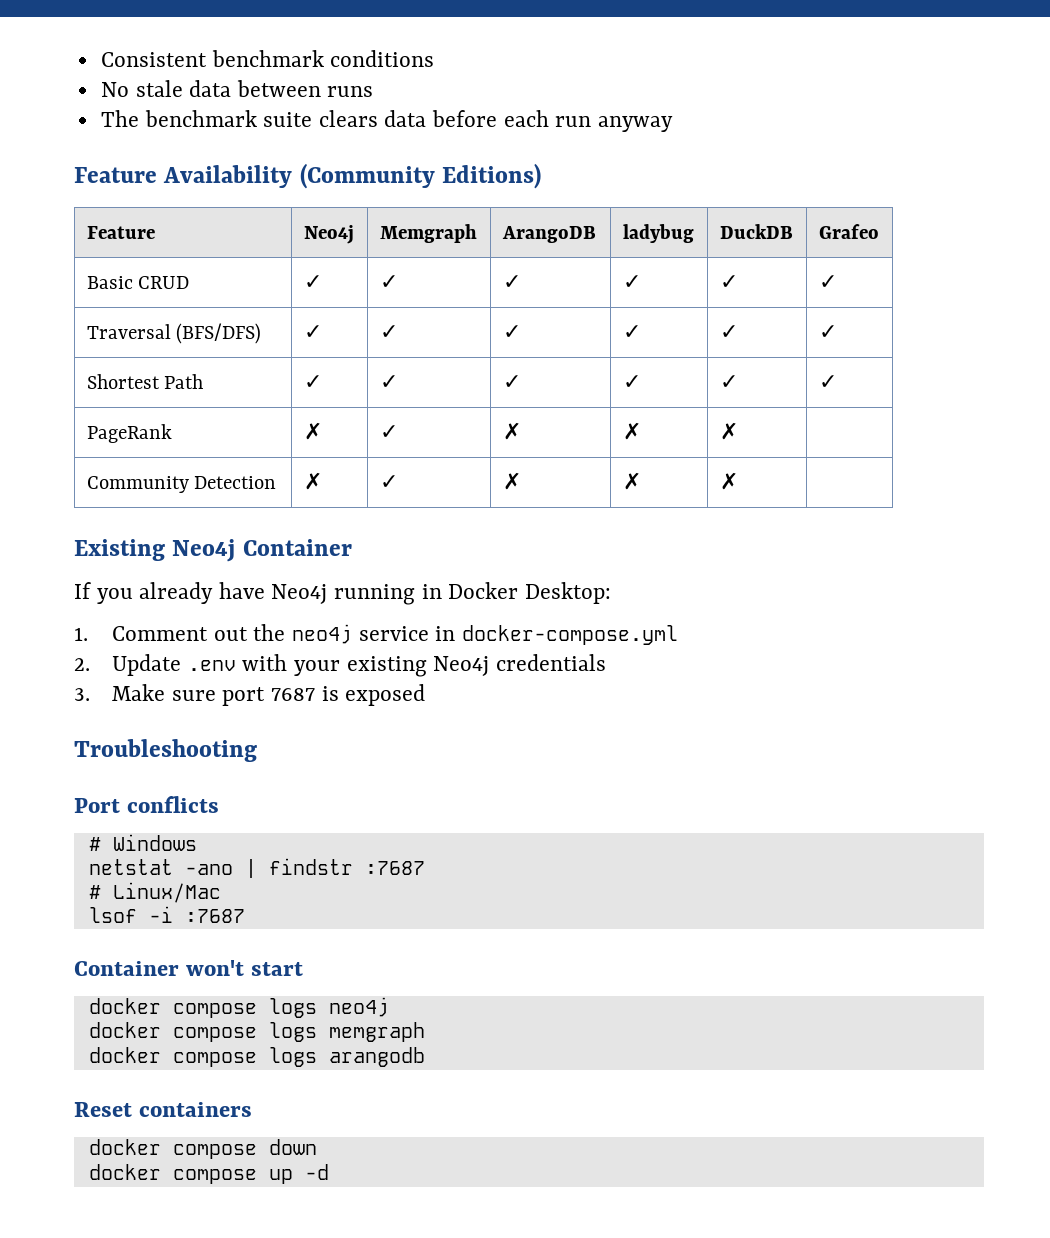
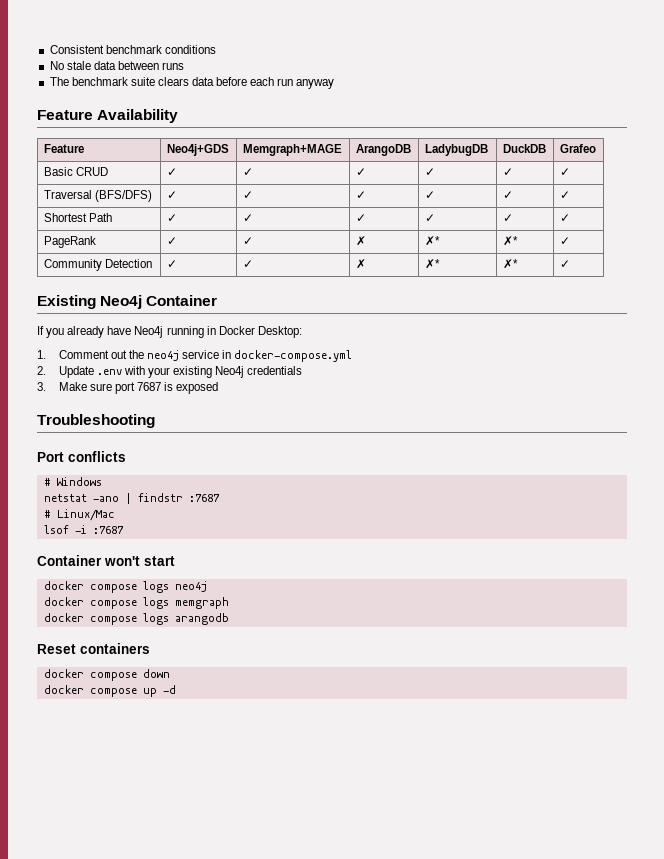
- Feature Availability (Community Editions)
+ Feature Availability
- Feature | Neo4j | Memgraph | ArangoDB | ladybug | DuckDB | Grafeo
+ Feature | Neo4j+GDS | Memgraph+MAGE | ArangoDB | LadybugDB | DuckDB | Grafeo
- PageRank | ✗ | ✓ | ✗ | ✗ | ✗ |
+ PageRank | ✓ | ✓ | ✗ | ✗* | ✗* | ✓
- Community Detection | ✗ | ✓ | ✗ | ✗ | ✗ |
+ Community Detection | ✓ | ✓ | ✗ | ✗* | ✗* | ✓

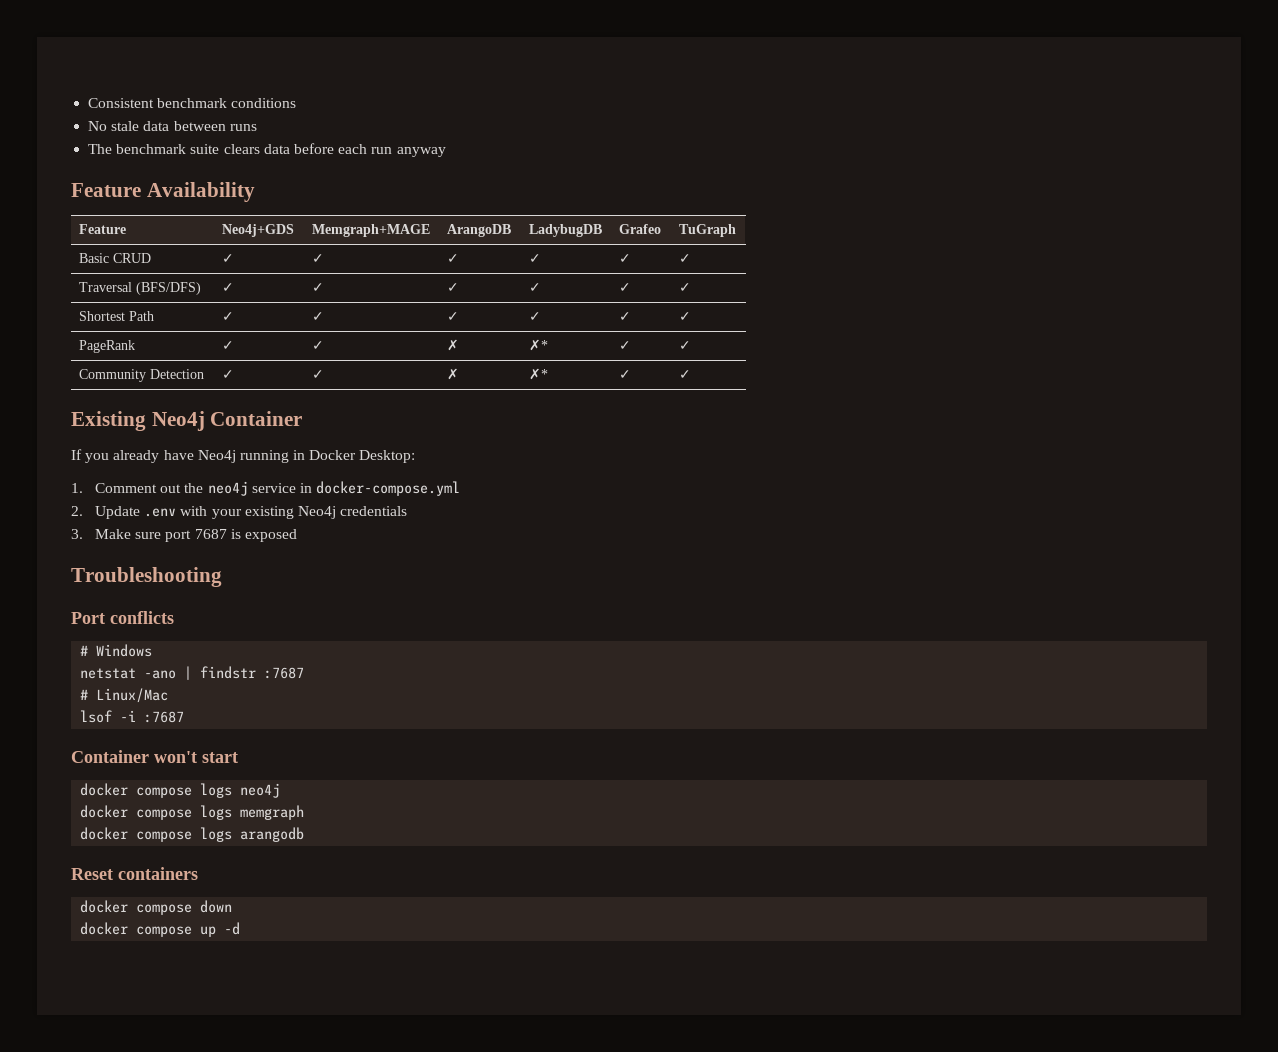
- Feature | Neo4j+GDS | Memgraph+MAGE | ArangoDB | LadybugDB | DuckDB | Grafeo
+ Feature | Neo4j+GDS | Memgraph+MAGE | ArangoDB | LadybugDB | Grafeo | TuGraph
- PageRank | ✓ | ✓ | ✗ | ✗* | ✗* | ✓
+ PageRank | ✓ | ✓ | ✗ | ✗* | ✓ | ✓
- Community Detection | ✓ | ✓ | ✗ | ✗* | ✗* | ✓
+ Community Detection | ✓ | ✓ | ✗ | ✗* | ✓ | ✓

